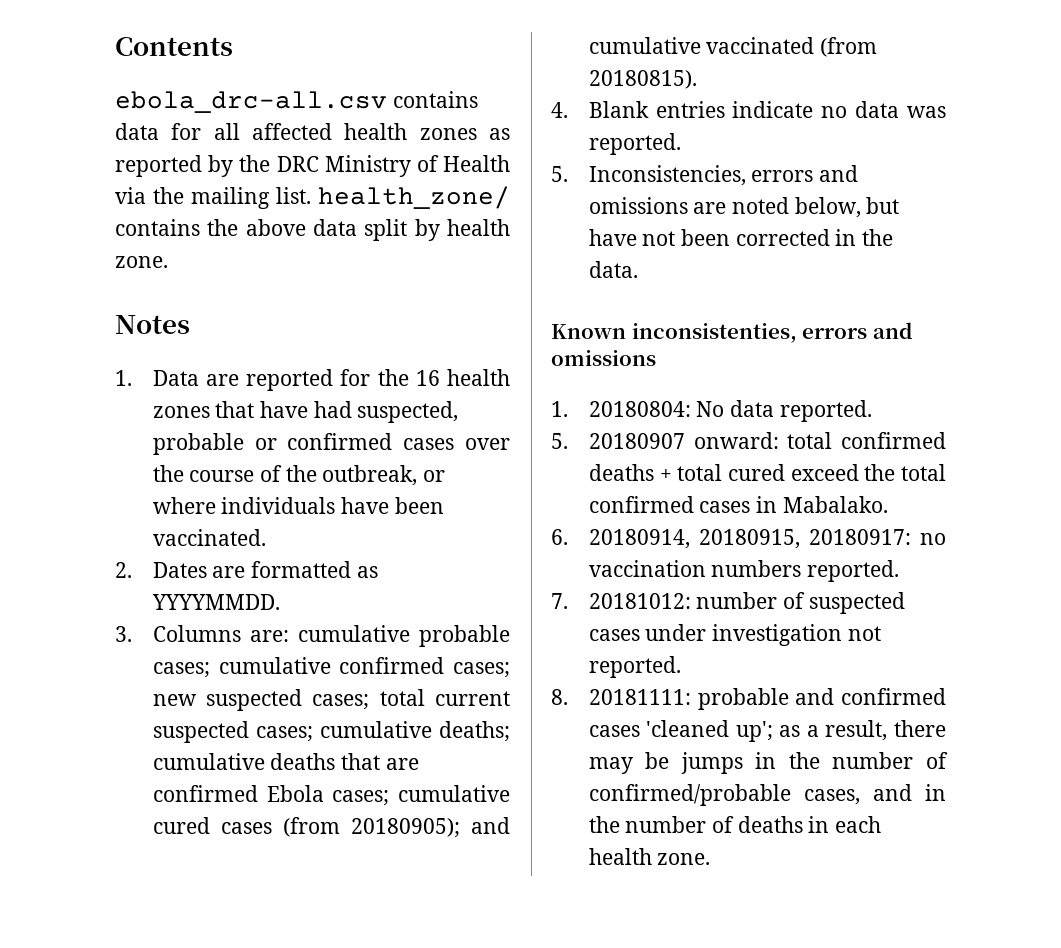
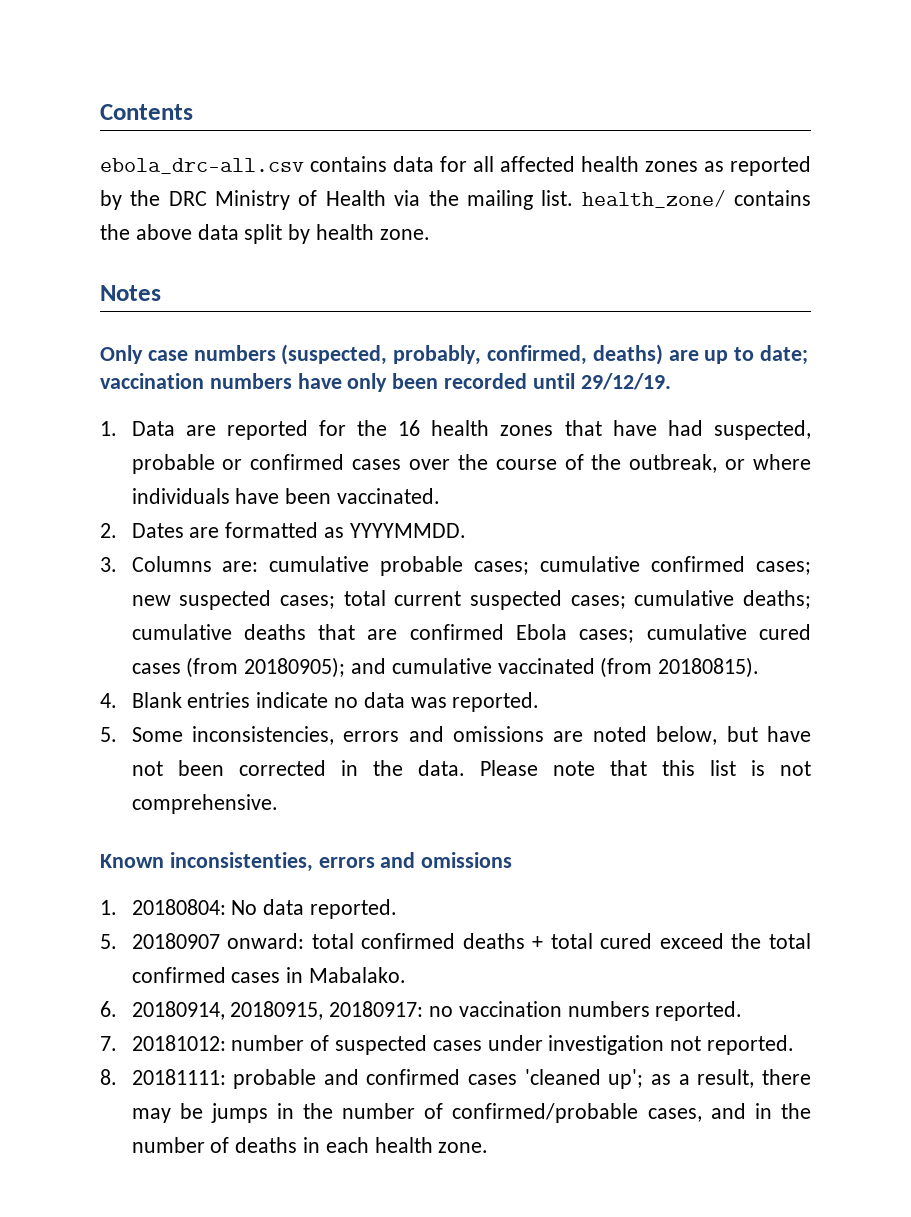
+ Only case numbers (suspected, probably, confirmed, deaths) are up to date; vaccination numbers have only been recorded until 29/12/19.
- 5. Inconsistencies, errors and omissions are noted below, but have not been corrected in the data.
+ 5. Some inconsistencies, errors and omissions are noted below, but have not been corrected in the data. Please note that this list is not comprehensive.

